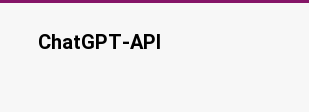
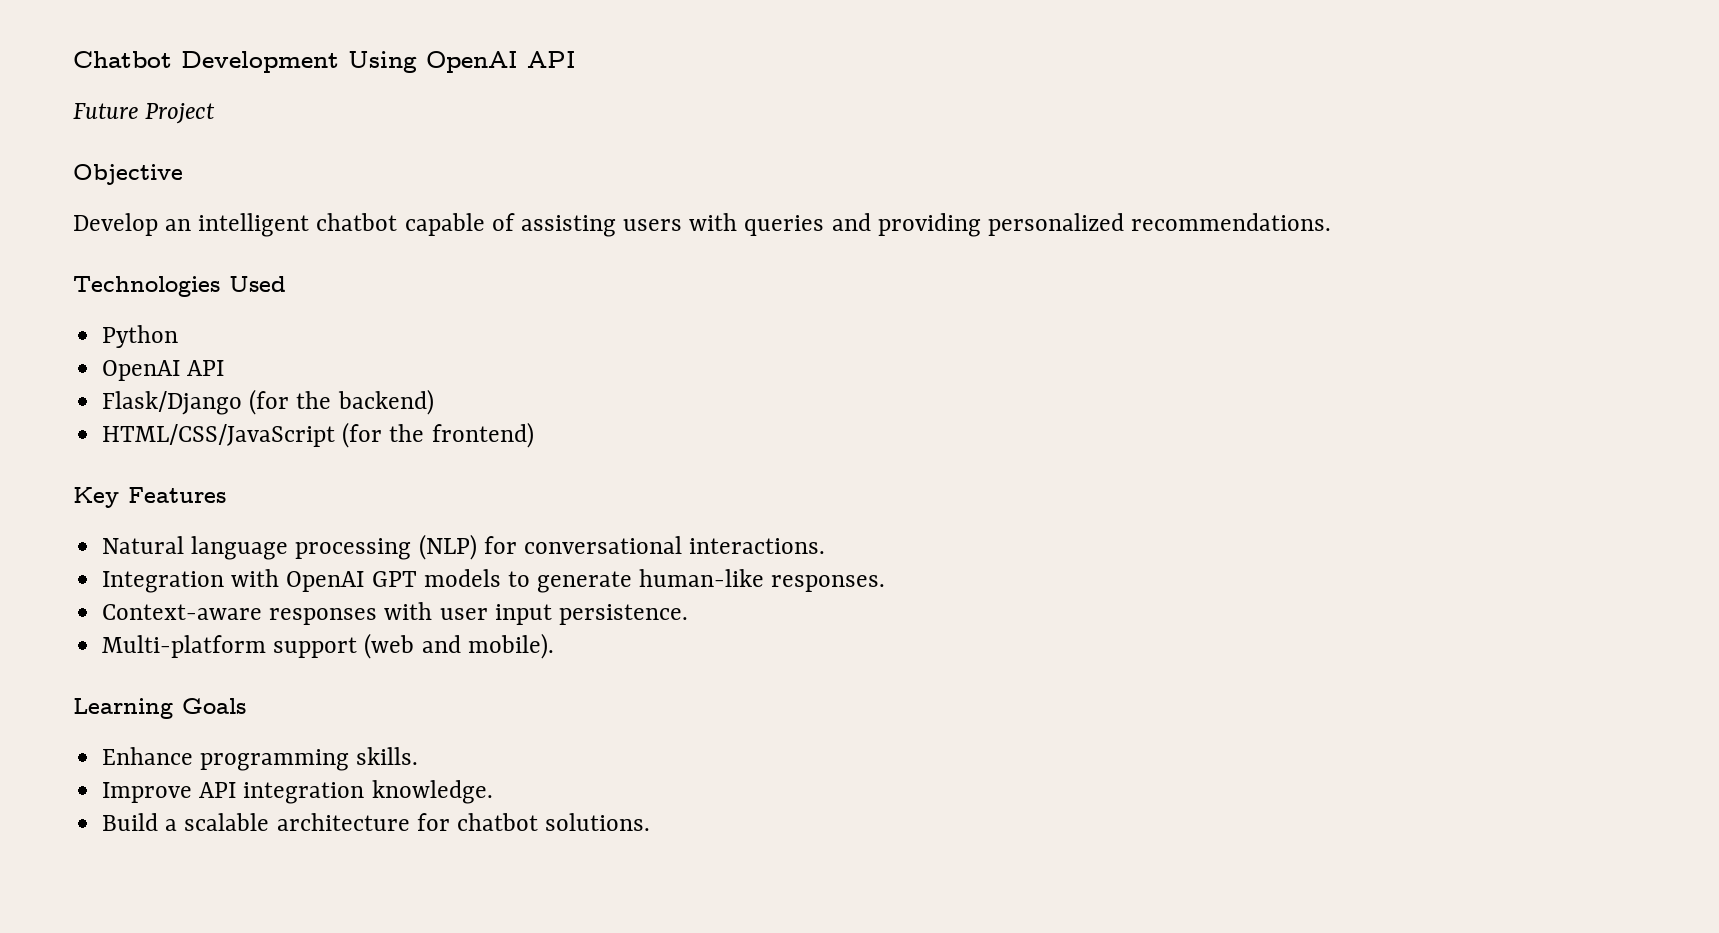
- ChatGPT-API
+ Chatbot Development Using OpenAI API
+ Future Project
+ Objective
+ Develop an intelligent chatbot capable of assisting users with queries and providing personalized recommendations.
+ Technologies Used
+ Python
+ OpenAI API
+ Flask/Django (for the backend)
+ HTML/CSS/JavaScript (for the frontend)
+ Key Features
+ Natural language processing (NLP) for conversational interactions.
+ Integration with OpenAI GPT models to generate human-like responses.
+ Context-aware responses with user input persistence.
+ Multi-platform support (web and mobile).
+ Learning Goals
+ Enhance programming skills.
+ Improve API integration knowledge.
+ Build a scalable architecture for chatbot solutions.

